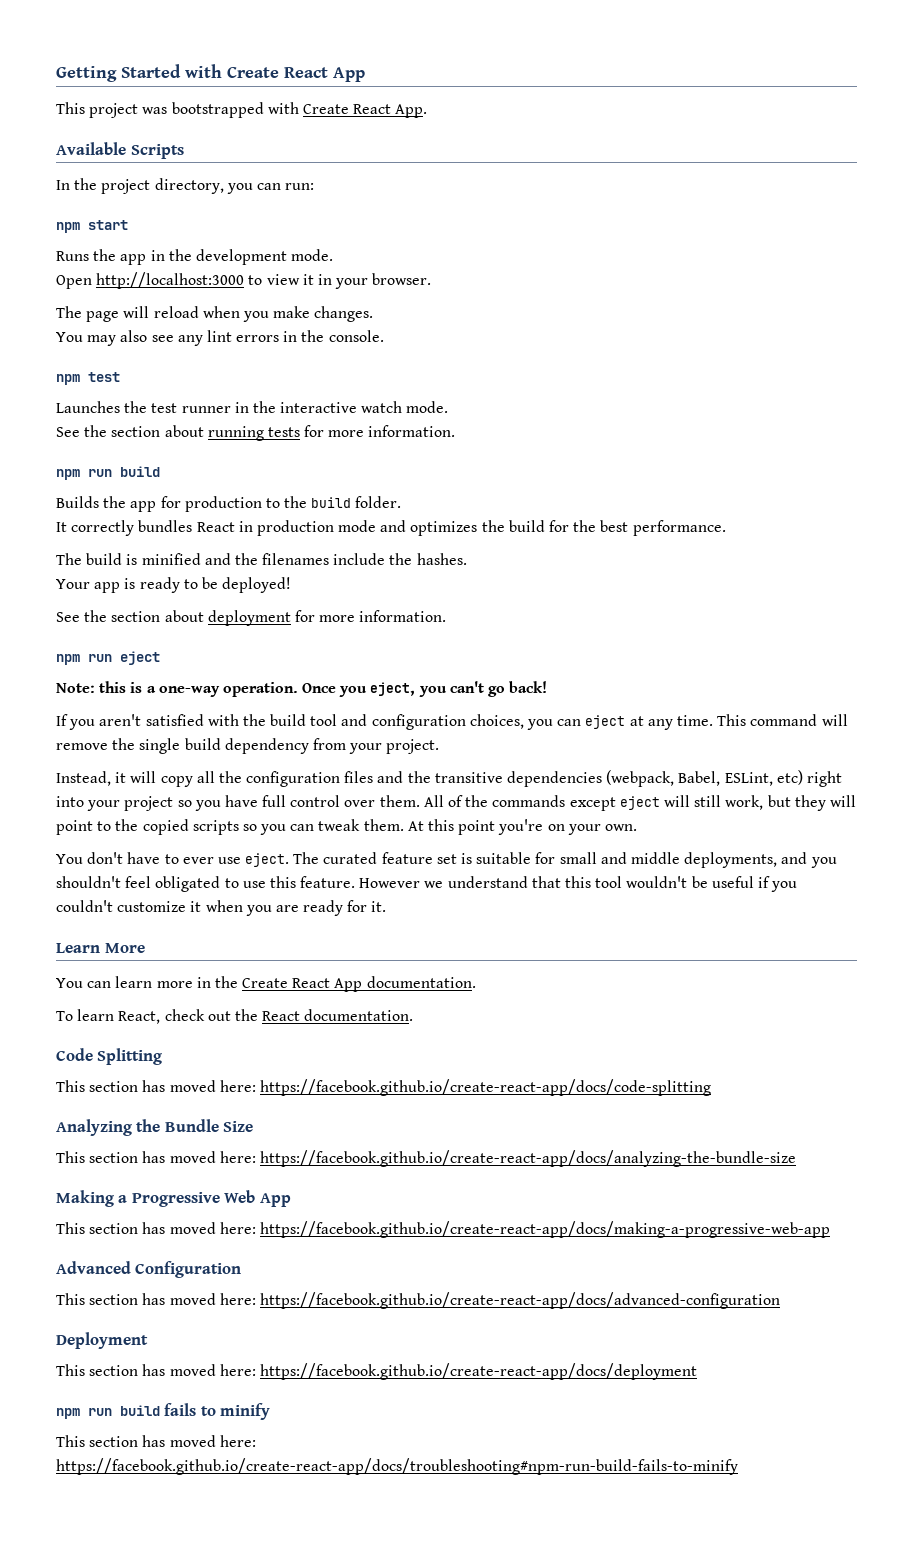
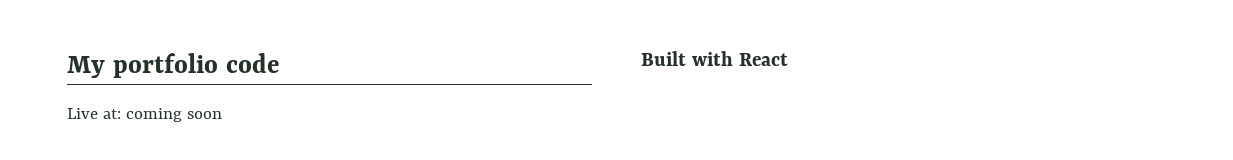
- Getting Started with Create React App
- This project was bootstrapped with Create React App.
- Available Scripts
- In the project directory, you can run:
- npm start
- Runs the app in the development mode.
- Open http://localhost:3000 to view it in your browser.
- The page will reload when you make changes.
- You may also see any lint errors in the console.
- npm test
- Launches the test runner in the interactive watch mode.
- See the section about running tests for more information.
- npm run build
- Builds the app for production to the build folder.
- It correctly bundles React in production mode and optimizes the build for the best performance.
- The build is minified and the filenames include the hashes.
- Your app is ready to be deployed!
- See the section about deployment for more information.
- npm run eject
- Note: this is a one-way operation. Once you eject, you can't go back!
- If you aren't satisfied with the build tool and configuration choices, you can eject at any time. This command will remove the single build dependency from your project.
- Instead, it will copy all the configuration files and the transitive dependencies (webpack, Babel, ESLint, etc) right into your project so you have full control over them. All of the commands except eject will still work, but they will point to the copied scripts so you can tweak them. At this point you're on your own.
- You don't have to ever use eject. The curated feature set is suitable for small and middle deployments, and you shouldn't feel obligated to use this feature. However we understand that this tool wouldn't be useful if you couldn't customize it when you are ready for it.
- Learn More
- You can learn more in the Create React App documentation.
- To learn React, check out the React documentation.
- Code Splitting
- This section has moved here: https://facebook.github.io/create-react-app/docs/code-splitting
- Analyzing the Bundle Size
- This section has moved here: https://facebook.github.io/create-react-app/docs/analyzing-the-bundle-size
- Making a Progressive Web App
- This section has moved here: https://facebook.github.io/create-react-app/docs/making-a-progressive-web-app
- Advanced Configuration
- This section has moved here: https://facebook.github.io/create-react-app/docs/advanced-configuration
- Deployment
- This section has moved here: https://facebook.github.io/create-react-app/docs/deployment
- npm run build fails to minify
- This section has moved here: https://facebook.github.io/create-react-app/docs/troubleshooting#npm-run-build-fails-to-minify
+ My portfolio code
+ Live at: coming soon
+ Built with React

